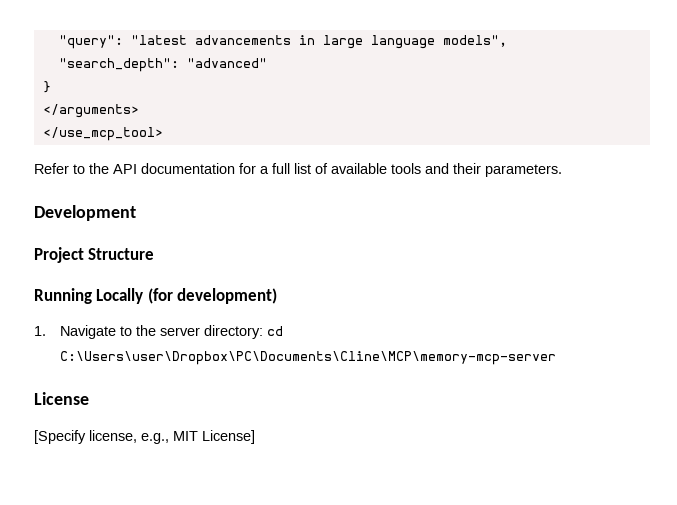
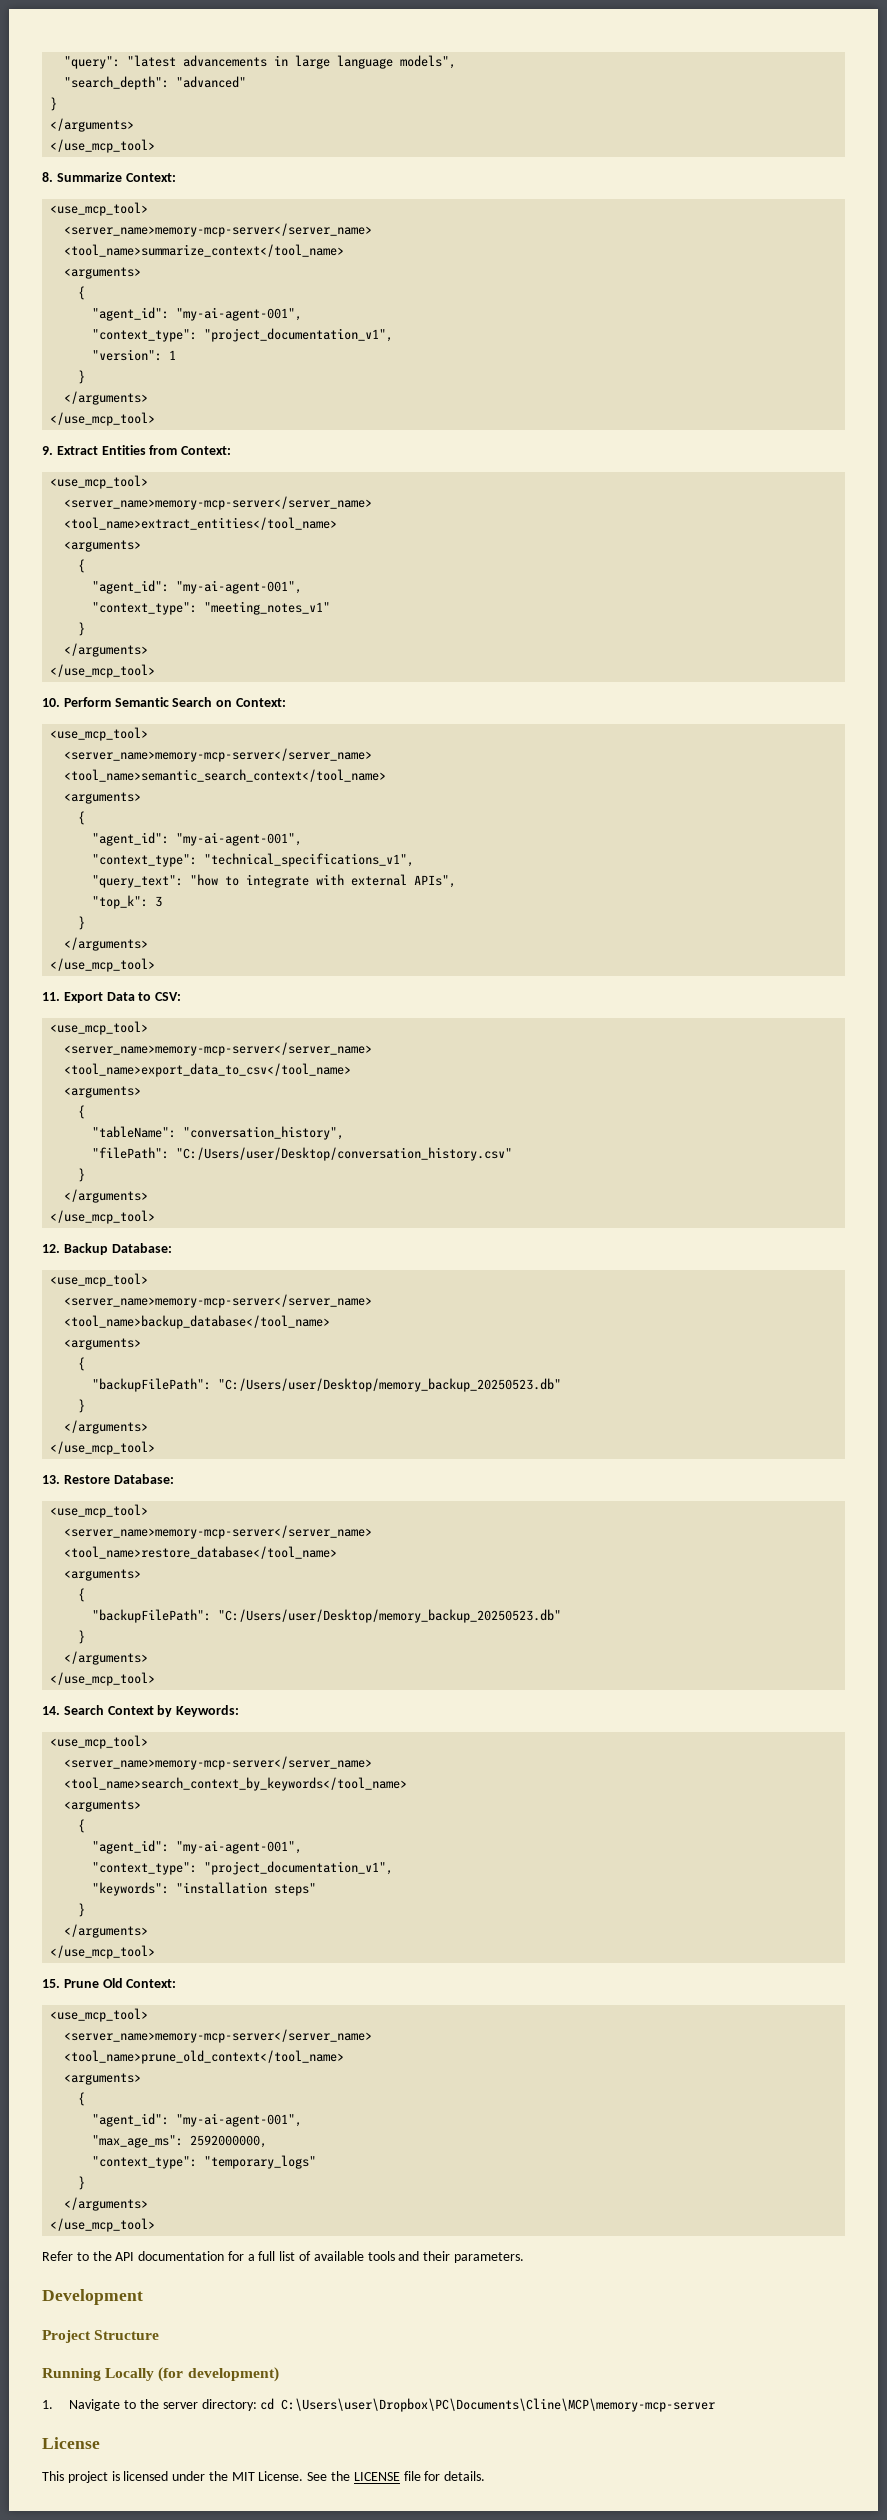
+ 8. Summarize Context:
+ <use_mcp_tool>
+ <server_name>memory-mcp-server</server_name>
+ <tool_name>summarize_context</tool_name>
+ <arguments>
+ {
+ "agent_id": "my-ai-agent-001",
+ "context_type": "project_documentation_v1",
+ "version": 1
+ }
+ </arguments>
+ </use_mcp_tool>
+ 9. Extract Entities from Context:
+ <use_mcp_tool>
+ <server_name>memory-mcp-server</server_name>
+ <tool_name>extract_entities</tool_name>
+ <arguments>
+ {
+ "agent_id": "my-ai-agent-001",
+ "context_type": "meeting_notes_v1"
+ }
+ </arguments>
+ </use_mcp_tool>
+ 10. Perform Semantic Search on Context:
+ <use_mcp_tool>
+ <server_name>memory-mcp-server</server_name>
+ <tool_name>semantic_search_context</tool_name>
+ <arguments>
+ {
+ "agent_id": "my-ai-agent-001",
+ "context_type": "technical_specifications_v1",
+ "query_text": "how to integrate with external APIs",
+ "top_k": 3
+ }
+ </arguments>
+ </use_mcp_tool>
+ 11. Export Data to CSV:
+ <use_mcp_tool>
+ <server_name>memory-mcp-server</server_name>
+ <tool_name>export_data_to_csv</tool_name>
+ <arguments>
+ {
+ "tableName": "conversation_history",
+ "filePath": "C:/Users/user/Desktop/conversation_history.csv"
+ }
+ </arguments>
+ </use_mcp_tool>
+ 12. Backup Database:
+ <use_mcp_tool>
+ <server_name>memory-mcp-server</server_name>
+ <tool_name>backup_database</tool_name>
+ <arguments>
+ {
+ "backupFilePath": "C:/Users/user/Desktop/memory_backup_20250523.db"
+ }
+ </arguments>
+ </use_mcp_tool>
+ 13. Restore Database:
+ <use_mcp_tool>
+ <server_name>memory-mcp-server</server_name>
+ <tool_name>restore_database</tool_name>
+ <arguments>
+ {
+ "backupFilePath": "C:/Users/user/Desktop/memory_backup_20250523.db"
+ }
+ </arguments>
+ </use_mcp_tool>
+ 14. Search Context by Keywords:
+ <use_mcp_tool>
+ <server_name>memory-mcp-server</server_name>
+ <tool_name>search_context_by_keywords</tool_name>
+ <arguments>
+ {
+ "agent_id": "my-ai-agent-001",
+ "context_type": "project_documentation_v1",
+ "keywords": "installation steps"
+ }
+ </arguments>
+ </use_mcp_tool>
+ 15. Prune Old Context:
+ <use_mcp_tool>
+ <server_name>memory-mcp-server</server_name>
+ <tool_name>prune_old_context</tool_name>
+ <arguments>
+ {
+ "agent_id": "my-ai-agent-001",
+ "max_age_ms": 2592000000,
+ "context_type": "temporary_logs"
+ }
+ </arguments>
+ </use_mcp_tool>
- [Specify license, e.g., MIT License]
+ This project is licensed under the MIT License. See the LICENSE file for details.

